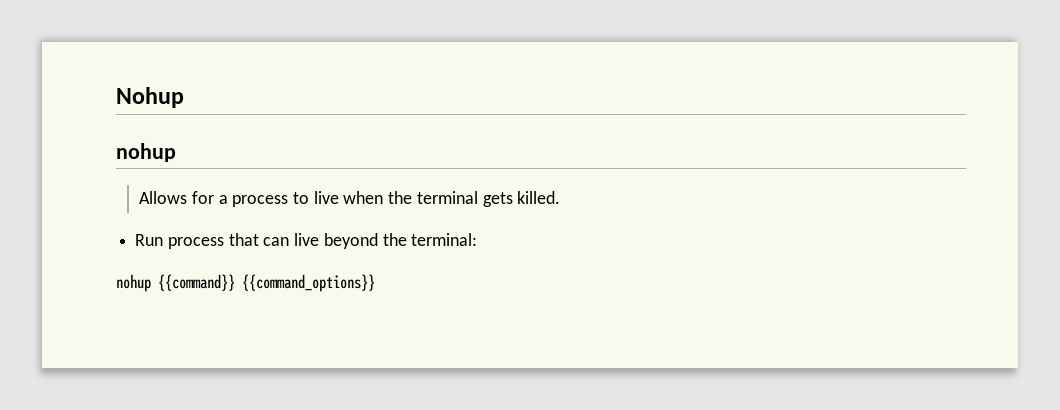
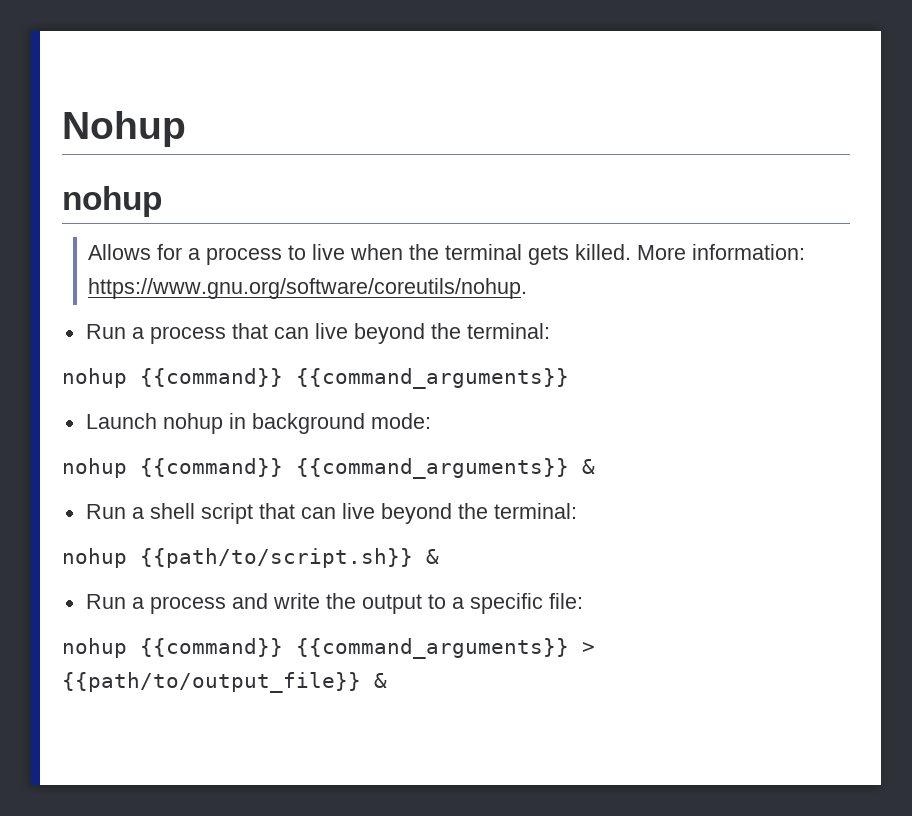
- Allows for a process to live when the terminal gets killed.
- Run process that can live beyond the terminal:
- nohup {{command}} {{command_options}}
+ Allows for a process to live when the terminal gets killed. More information: https://www.gnu.org/software/coreutils/nohup.
+ Run a process that can live beyond the terminal:
+ nohup {{command}} {{command_arguments}}
+ Launch nohup in background mode:
+ nohup {{command}} {{command_arguments}} &
+ Run a shell script that can live beyond the terminal:
+ nohup {{path/to/script.sh}} &
+ Run a process and write the output to a specific file:
+ nohup {{command}} {{command_arguments}} > {{path/to/output_file}} &

